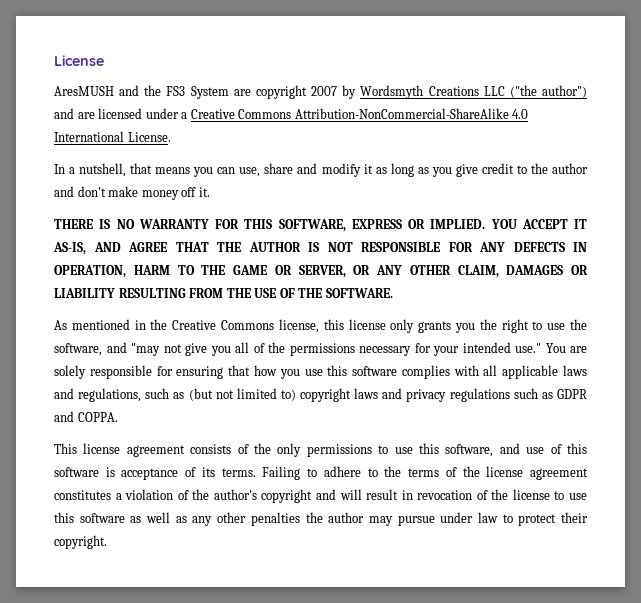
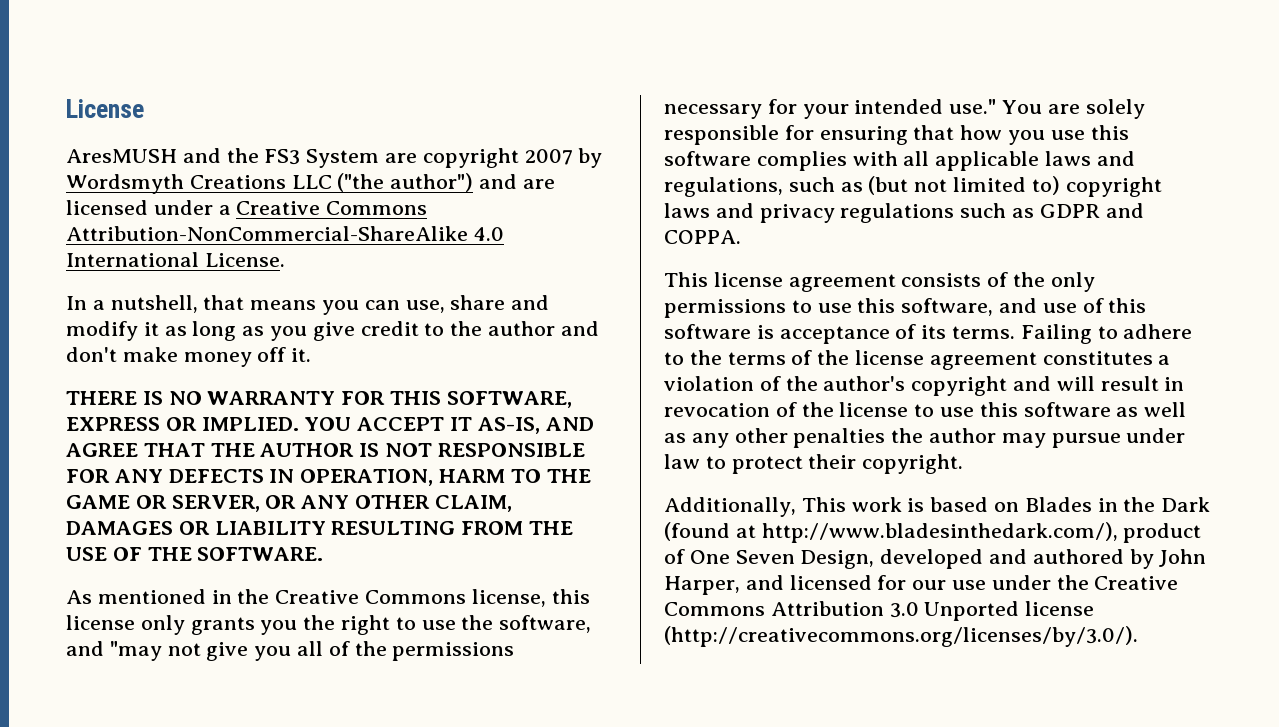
+ Additionally, This work is based on Blades in the Dark (found at http://www.bladesinthedark.com/), product of One Seven Design, developed and authored by John Harper, and licensed for our use under the Creative Commons Attribution 3.0 Unported license (http://creativecommons.org/licenses/by/3.0/).

